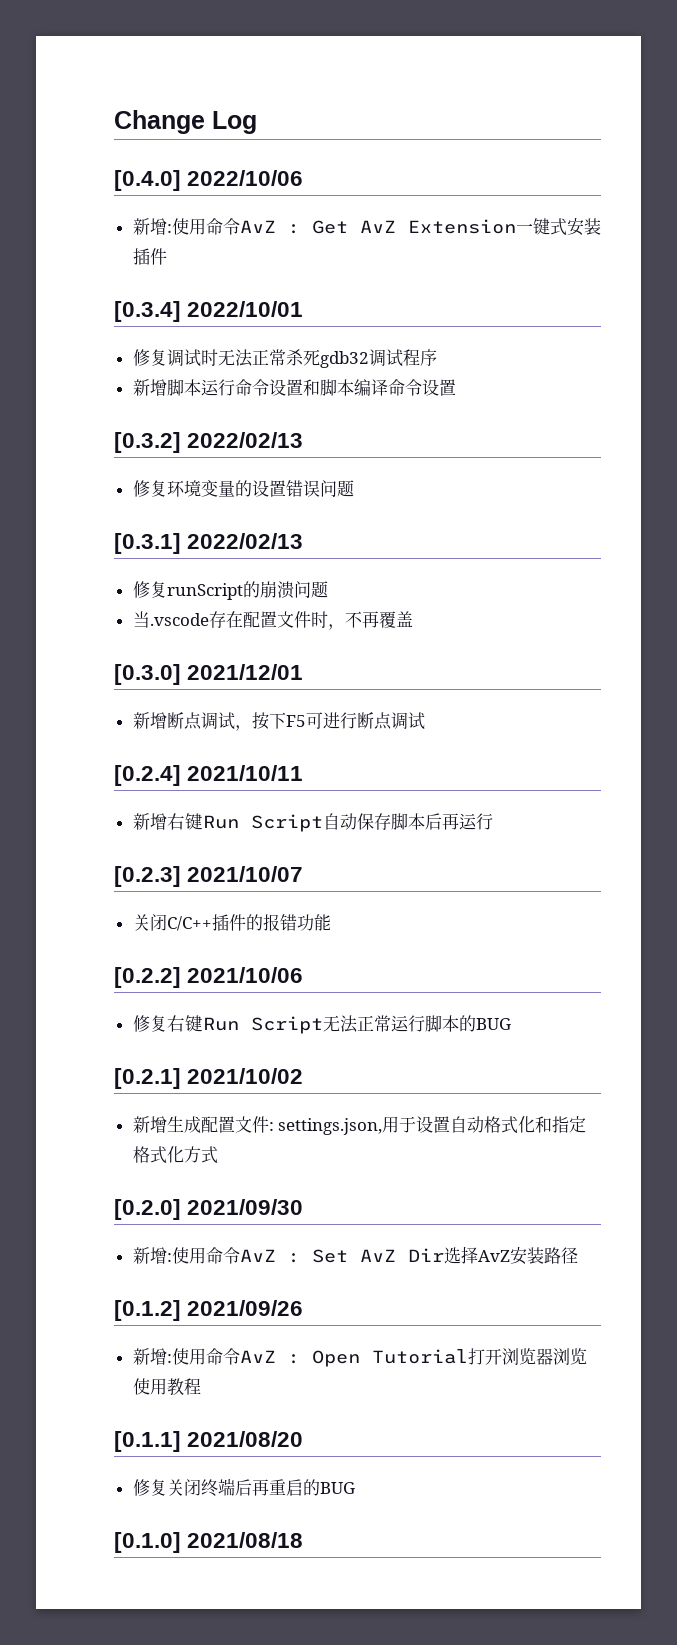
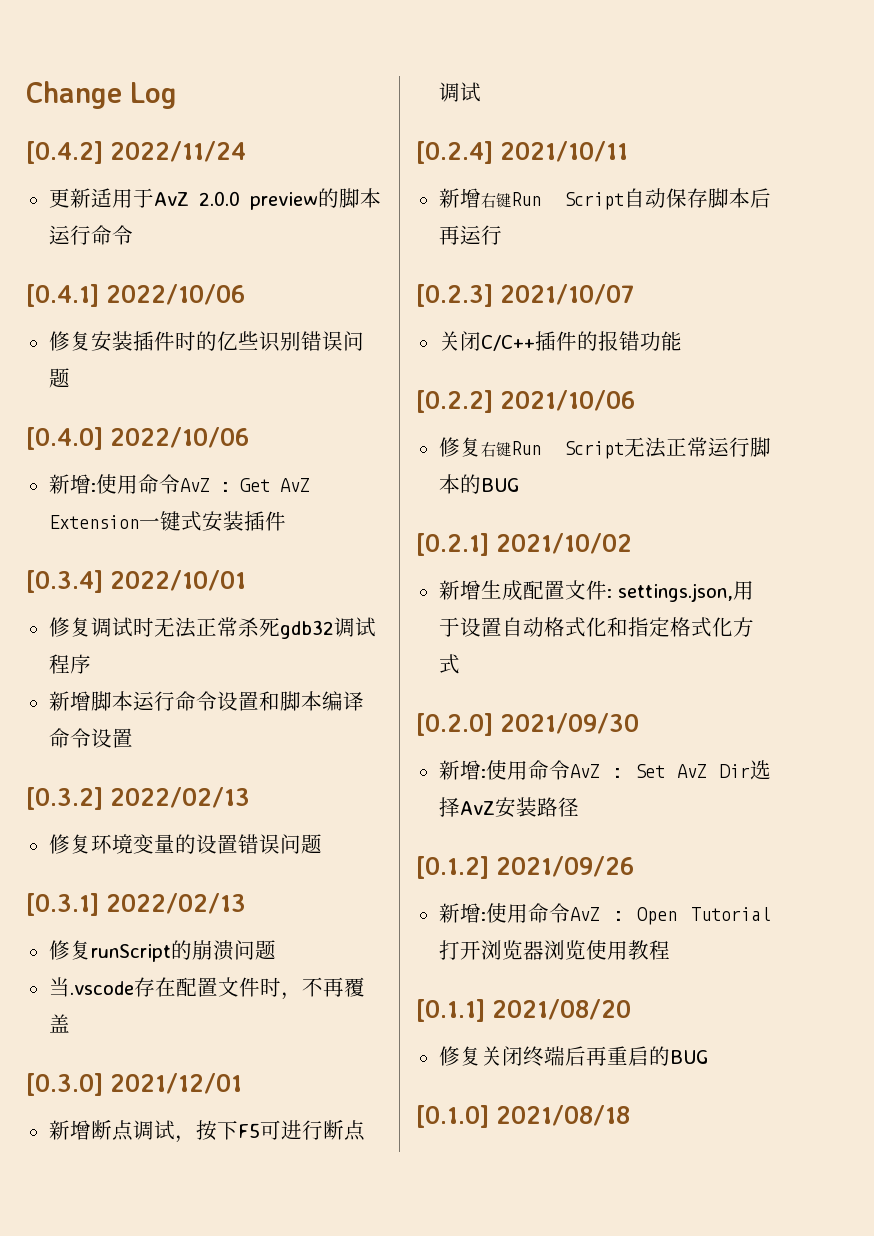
+ [0.4.2] 2022/11/24
+ 更新适用于AvZ 2.0.0 preview的脚本运行命令
+ [0.4.1] 2022/10/06
+ 修复安装插件时的亿些识别错误问题

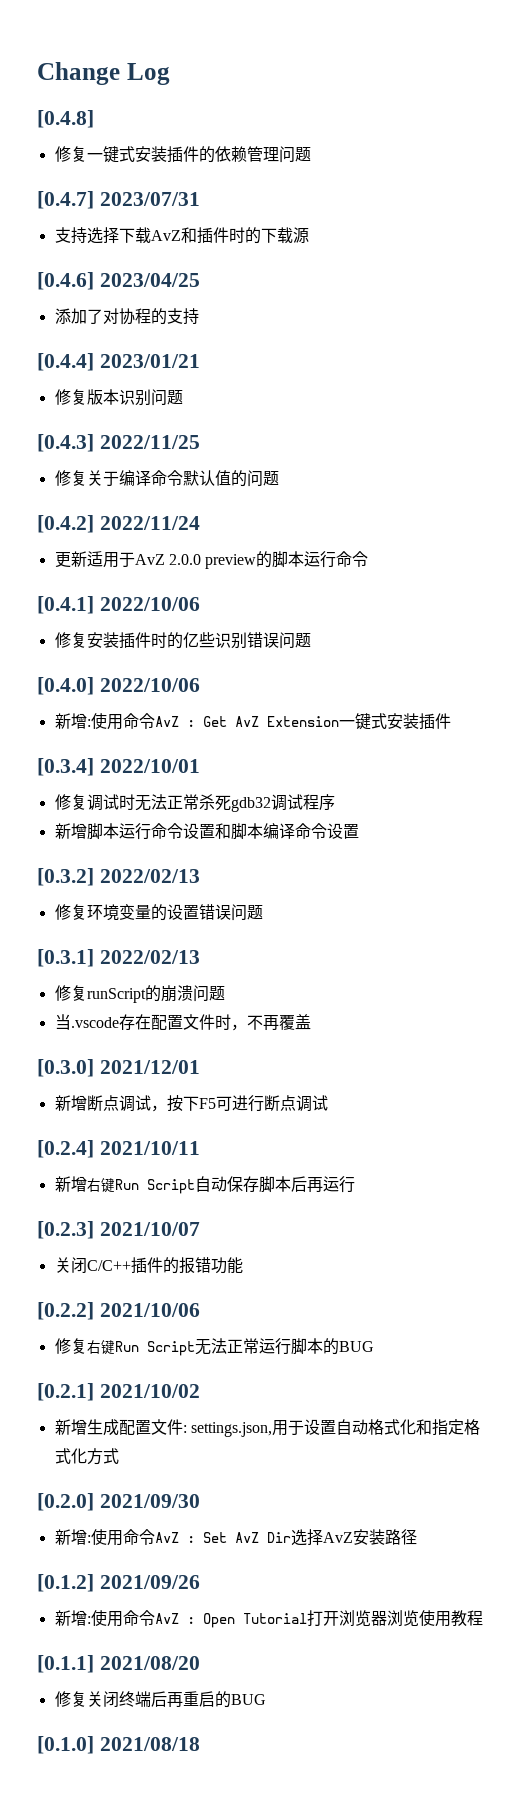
+ [0.4.8]
+ 修复一键式安装插件的依赖管理问题
+ [0.4.7] 2023/07/31
+ 支持选择下载AvZ和插件时的下载源
+ [0.4.6] 2023/04/25
+ 添加了对协程的支持
+ [0.4.4] 2023/01/21
+ 修复版本识别问题
+ [0.4.3] 2022/11/25
+ 修复关于编译命令默认值的问题

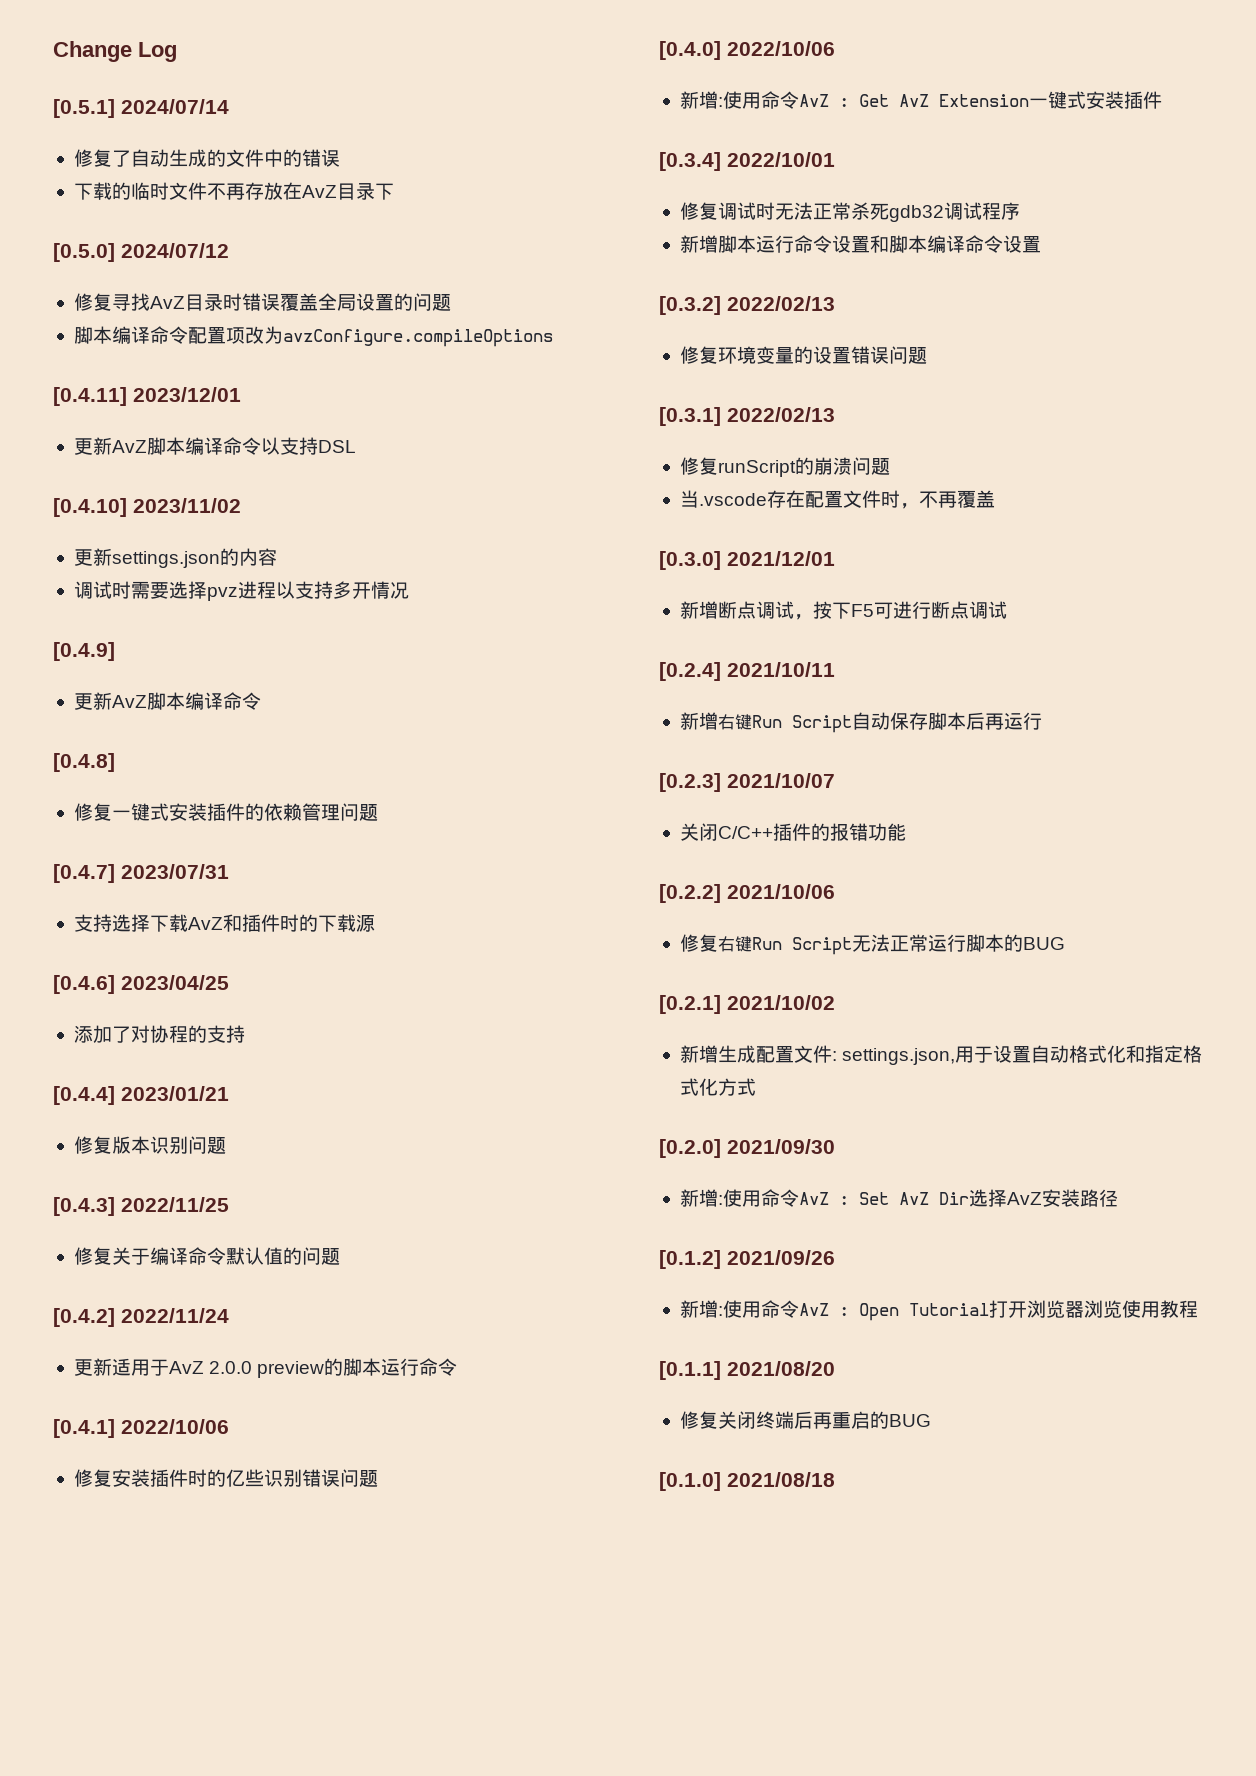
+ [0.5.1] 2024/07/14
+ 修复了自动生成的文件中的错误
+ 下载的临时文件不再存放在AvZ目录下
+ [0.5.0] 2024/07/12
+ 修复寻找AvZ目录时错误覆盖全局设置的问题
+ 脚本编译命令配置项改为avzConfigure.compileOptions
+ [0.4.11] 2023/12/01
+ 更新AvZ脚本编译命令以支持DSL
+ [0.4.10] 2023/11/02
+ 更新settings.json的内容
+ 调试时需要选择pvz进程以支持多开情况
+ [0.4.9]
+ 更新AvZ脚本编译命令

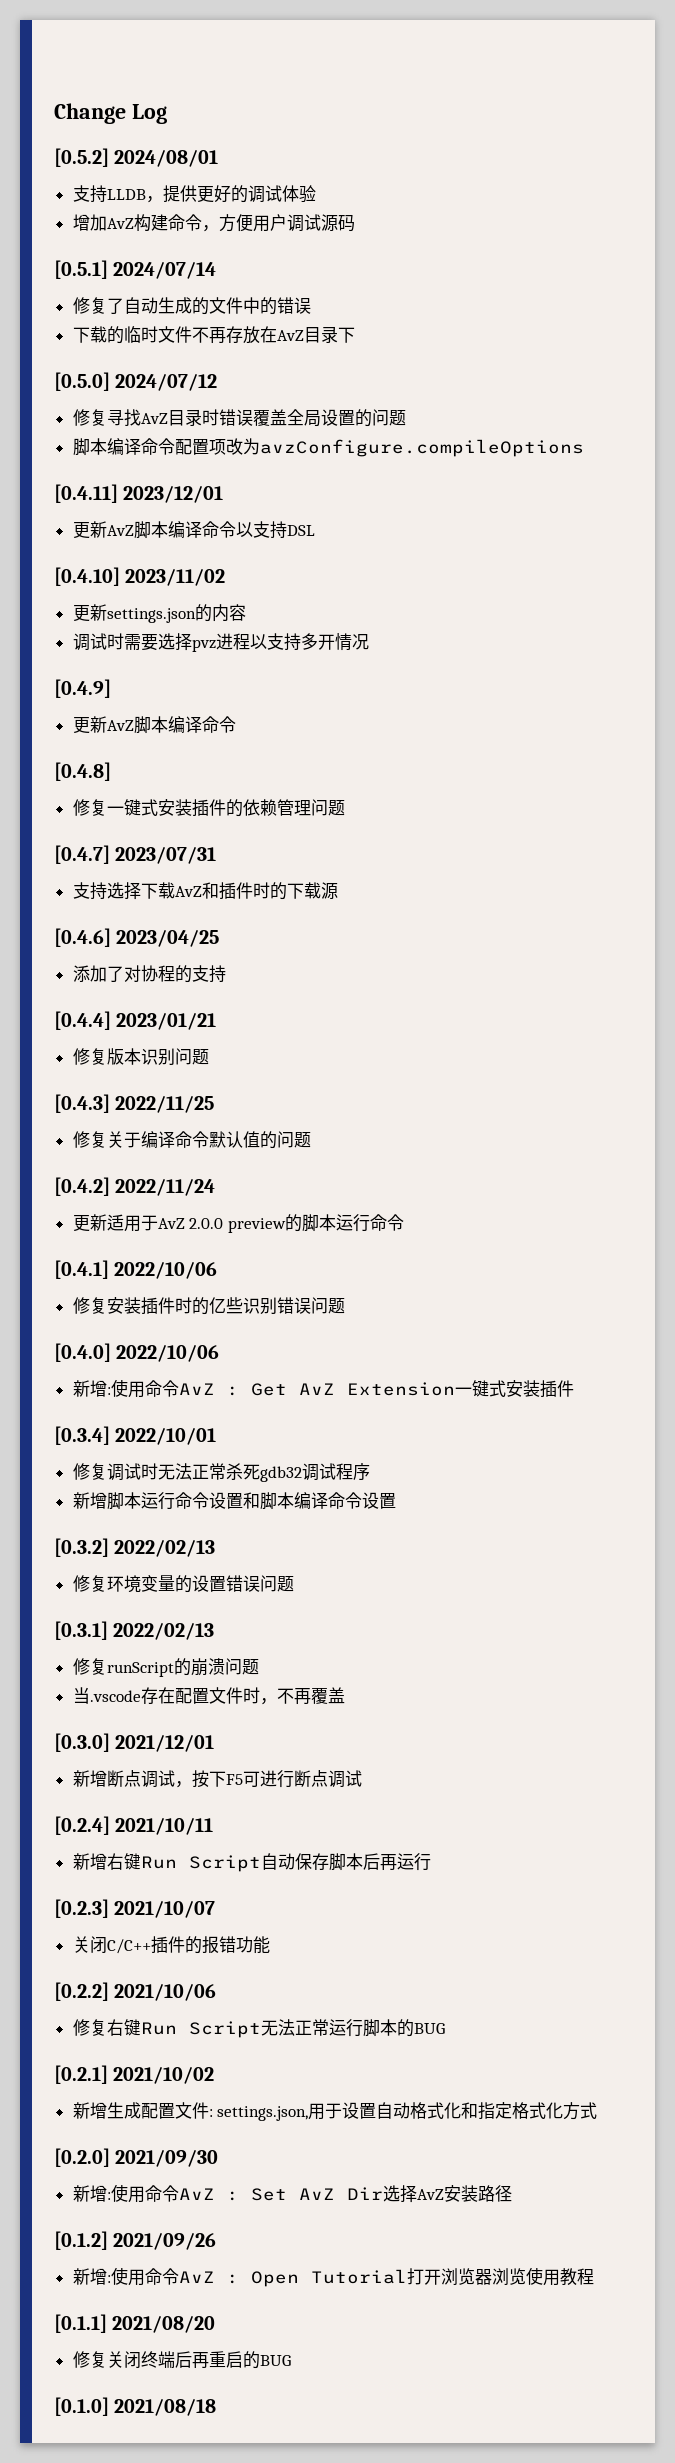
+ [0.5.2] 2024/08/01
+ 支持LLDB，提供更好的调试体验
+ 增加AvZ构建命令，方便用户调试源码

